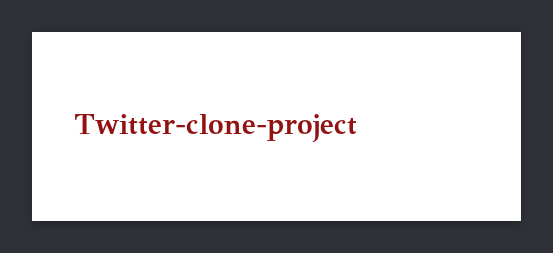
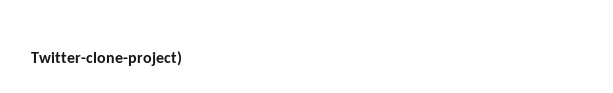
- Twitter-clone-project
+ Twitter-clone-project)

